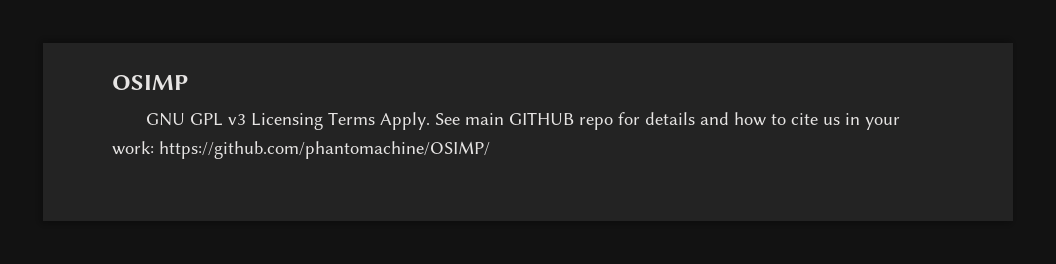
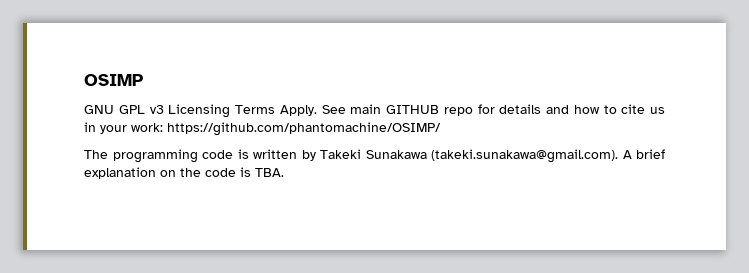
+ The programming code is written by Takeki Sunakawa (takeki.sunakawa@gmail.com). A brief explanation on the code is TBA.

